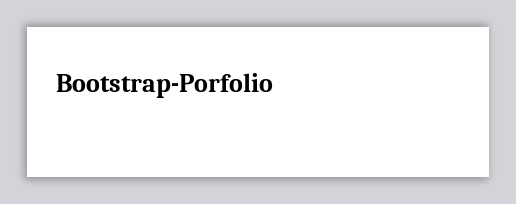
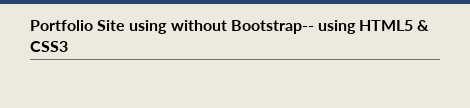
- Bootstrap-Porfolio
+ Portfolio Site using without Bootstrap-- using HTML5 & CSS3

